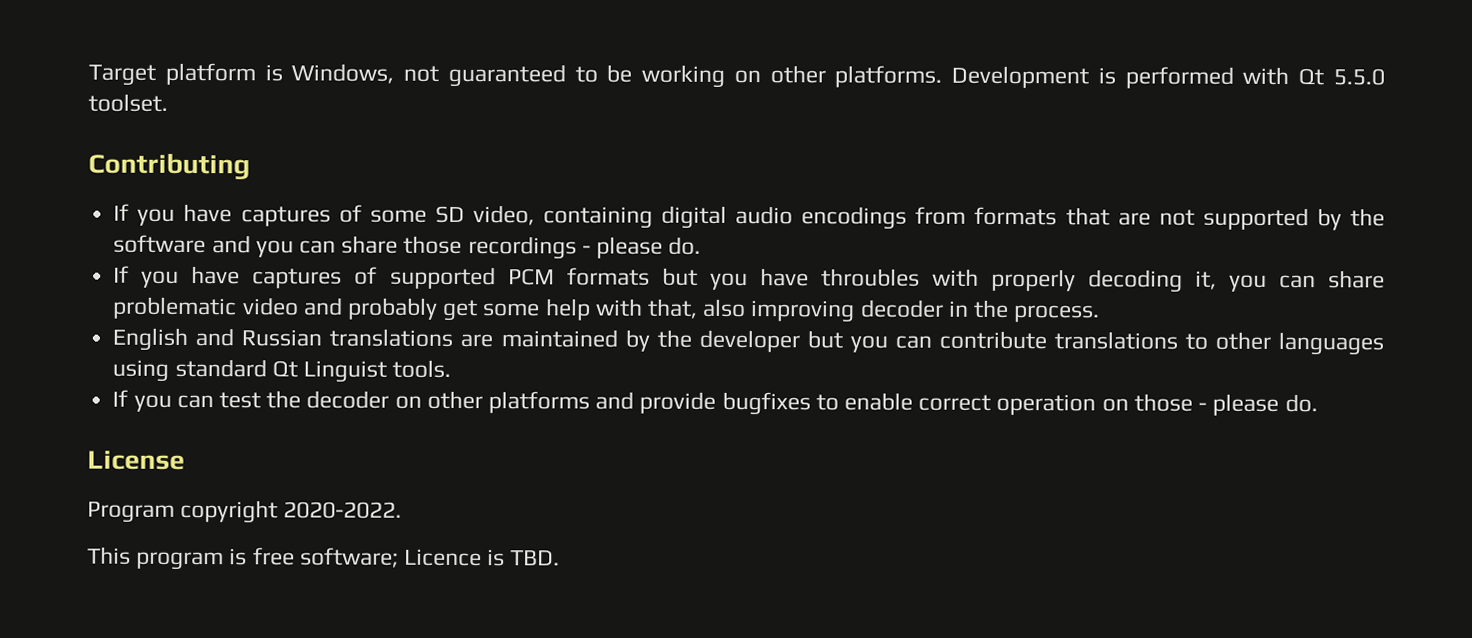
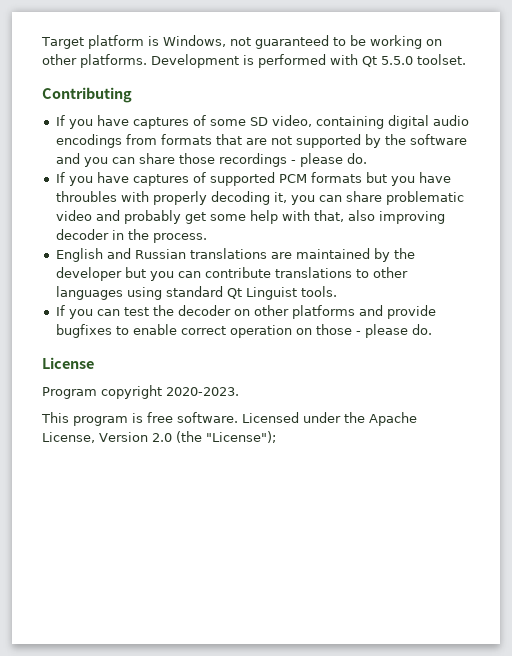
- Program copyright 2020-2022.
+ Program copyright 2020-2023.
- This program is free software; Licence is TBD.
+ This program is free software. Licensed under the Apache License, Version 2.0 (the "License");

